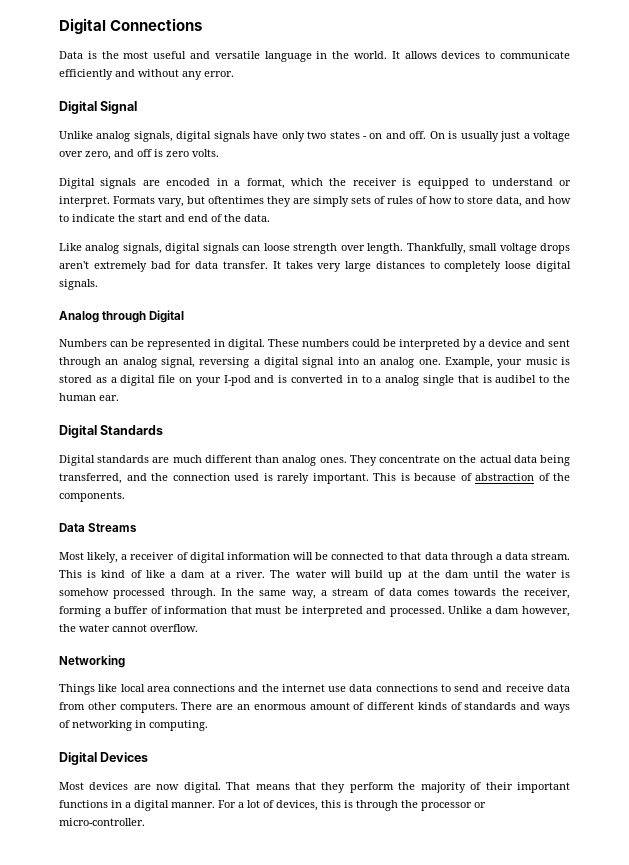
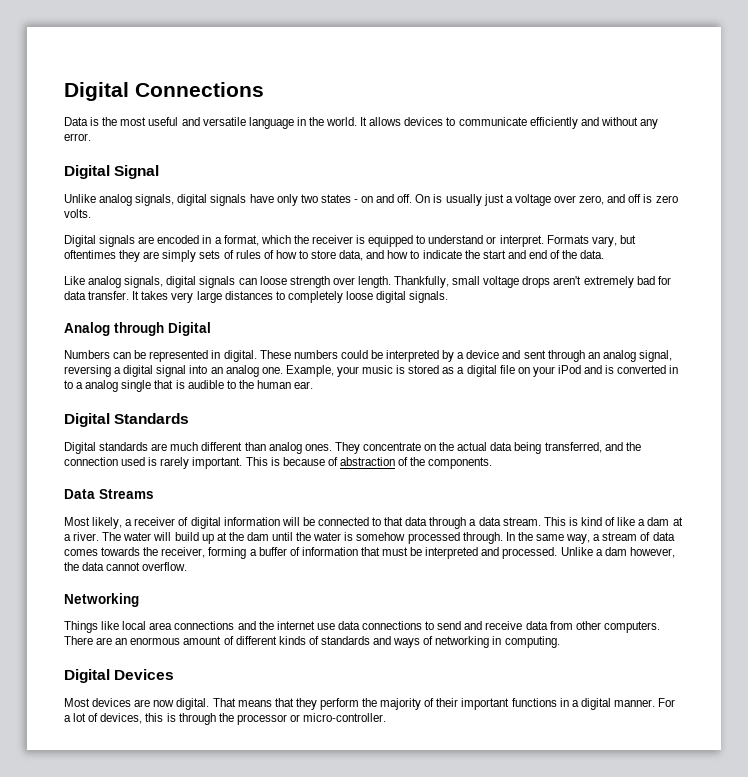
- Example, your music is stored as a digital file on your I-pod and is converted in to a analog single that is audibel to the human ear.
+ Example, your music is stored as a digital file on your iPod and is converted in to a analog single that is audible to the human ear.
- Unlike a dam however, the water cannot overflow.
+ Unlike a dam however, the data cannot overflow.

